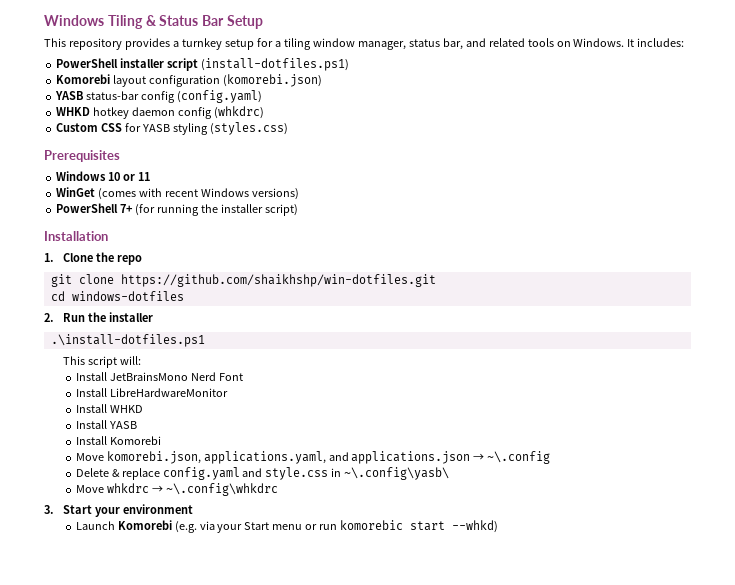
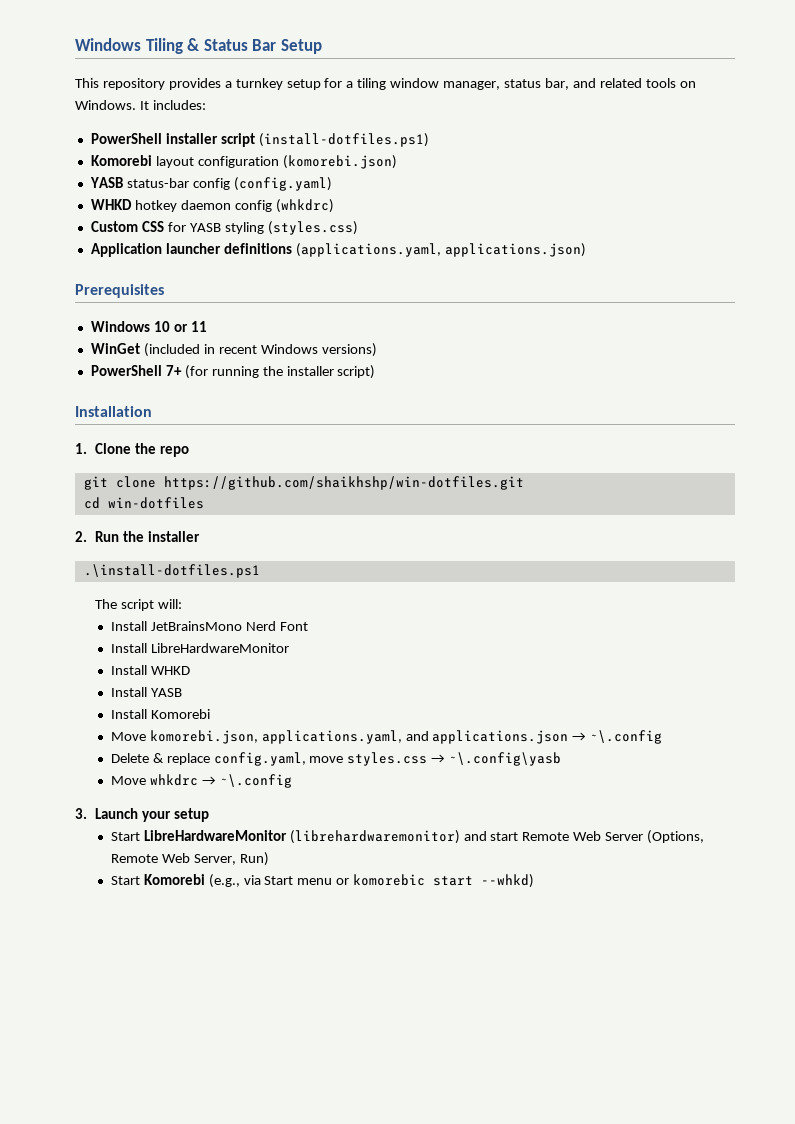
+ Application launcher definitions (applications.yaml, applications.json)
- WinGet (comes with recent Windows versions)
+ WinGet (included in recent Windows versions)
- cd windows-dotfiles
+ cd win-dotfiles
- This script will:
+ The script will:
- Delete & replace config.yaml and style.css in ~\.config\yasb\
+ Delete & replace config.yaml, move styles.css → ~\.config\yasb
- Move whkdrc → ~\.config\whkdrc
+ Move whkdrc → ~\.config
- 3. Start your environment
- Launch Komorebi (e.g. via your Start menu or run komorebic start --whkd)
+ 3. Launch your setup
+ Start LibreHardwareMonitor (librehardwaremonitor) and start Remote Web Server (Options, Remote Web Server, Run)
+ Start Komorebi (e.g., via Start menu or komorebic start --whkd)

